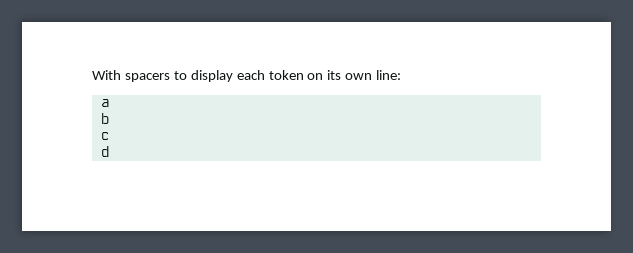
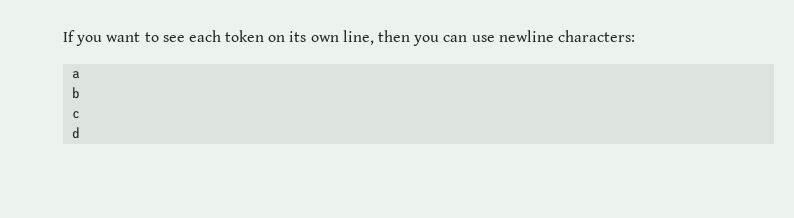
- With spacers to display each token on its own line:
+ If you want to see each token on its own line, then you can use newline characters:

